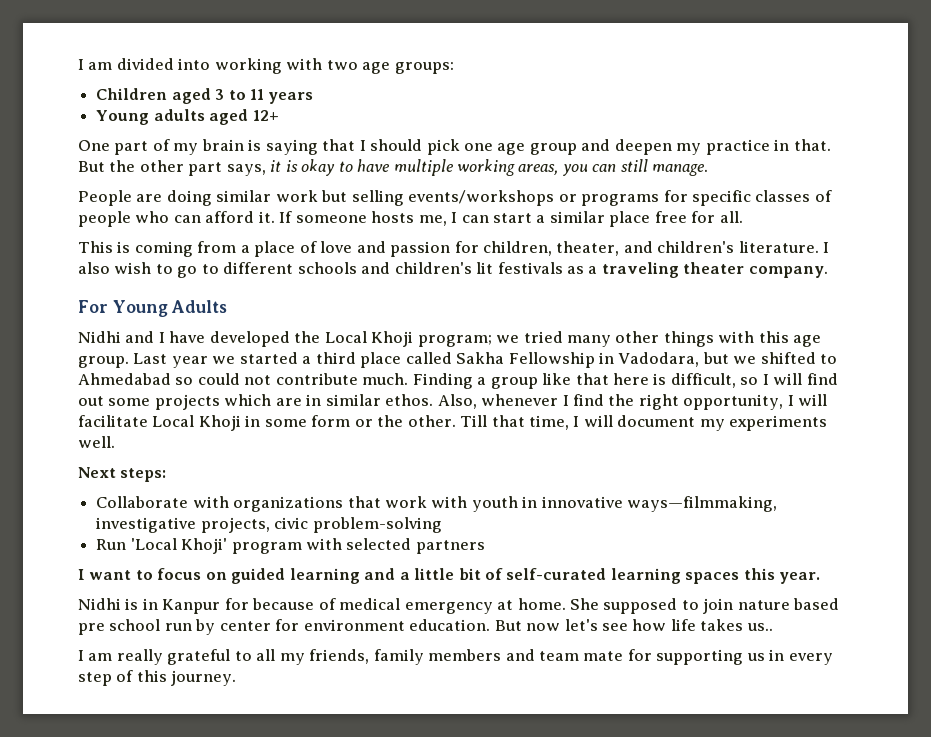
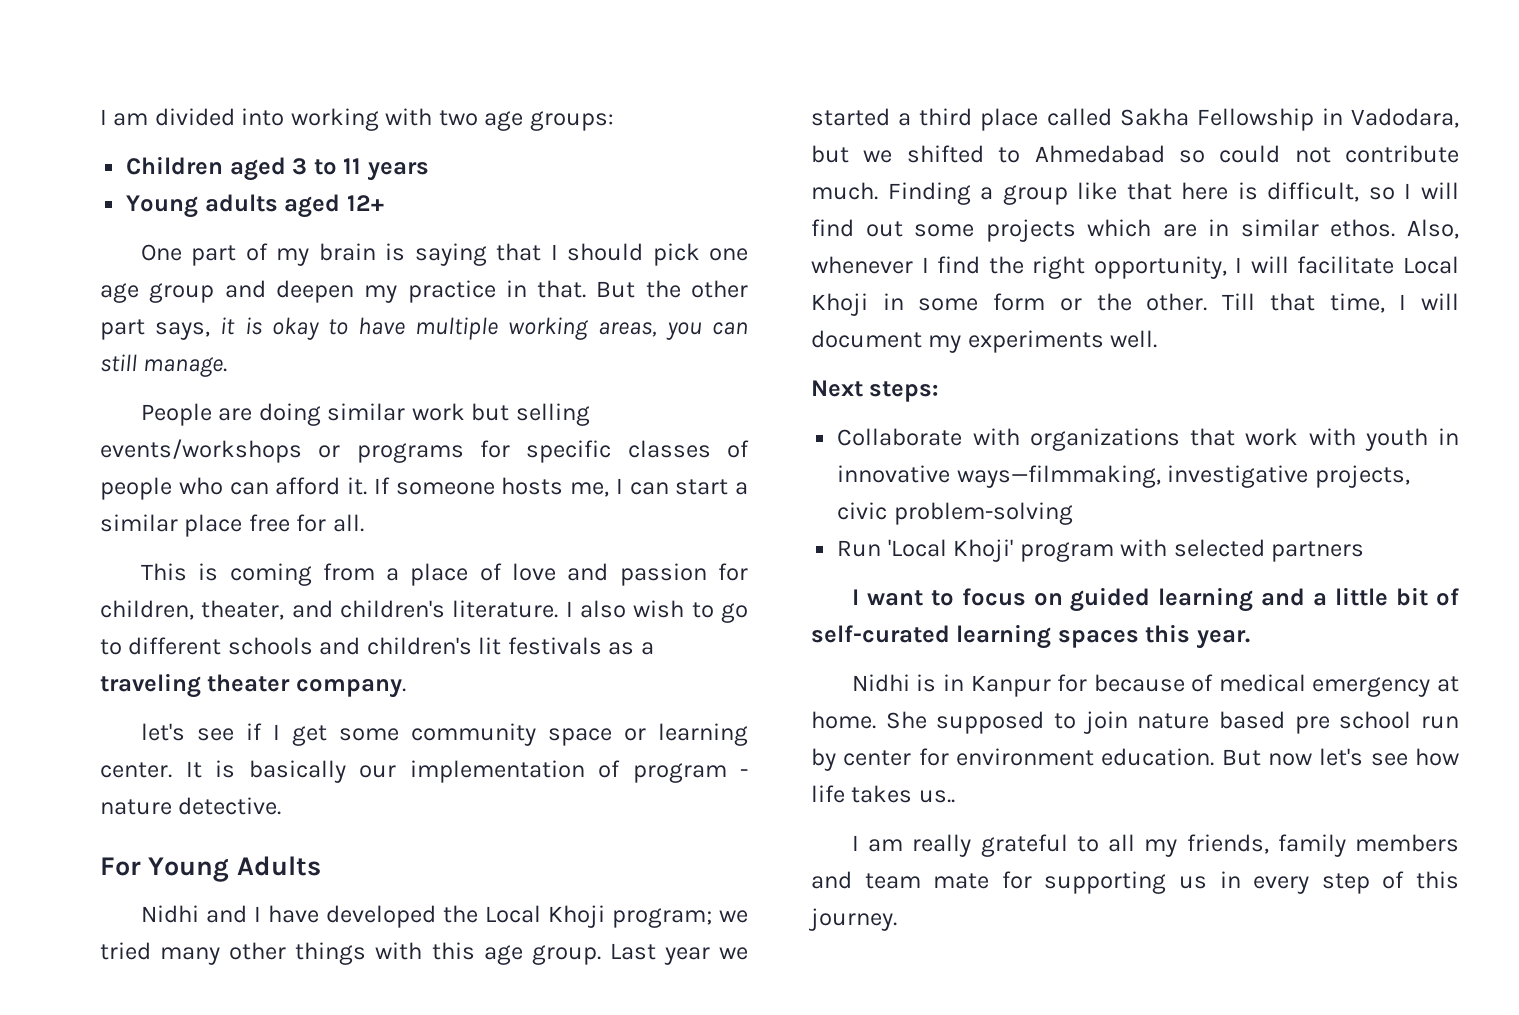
+ let's see if I get some community space or learning center. It is basically our implementation of program - nature detective.

